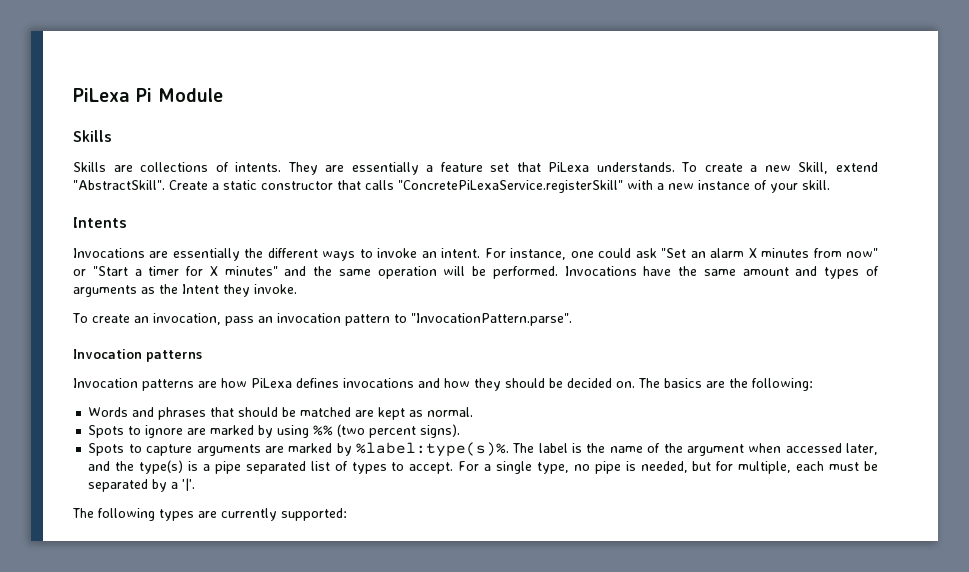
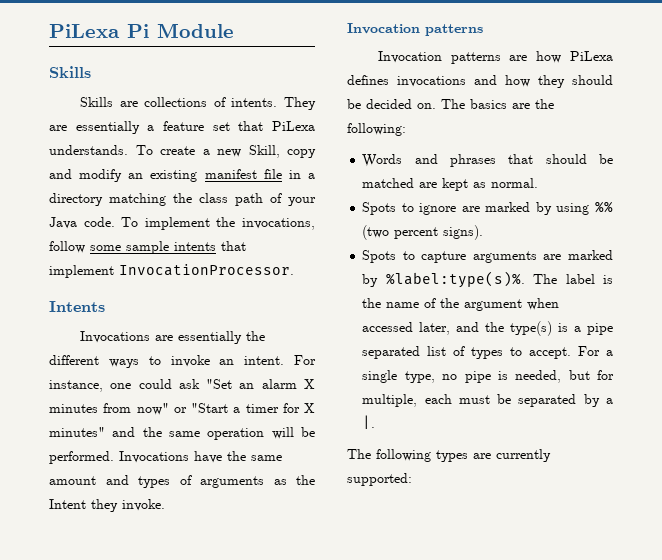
- To create a new Skill, extend "AbstractSkill". Create a static constructor that calls "ConcretePiLexaService.registerSkill" with a new instance of your skill.
+ To create a new Skill, copy and modify an existing manifest file in a directory matching the class path of your Java code. To implement the invocations, follow some sample intents that implement InvocationProcessor.
- To create an invocation, pass an invocation pattern to "InvocationPattern.parse".
- For a single type, no pipe is needed, but for multiple, each must be separated by a '|'.
+ For a single type, no pipe is needed, but for multiple, each must be separated by a |.

